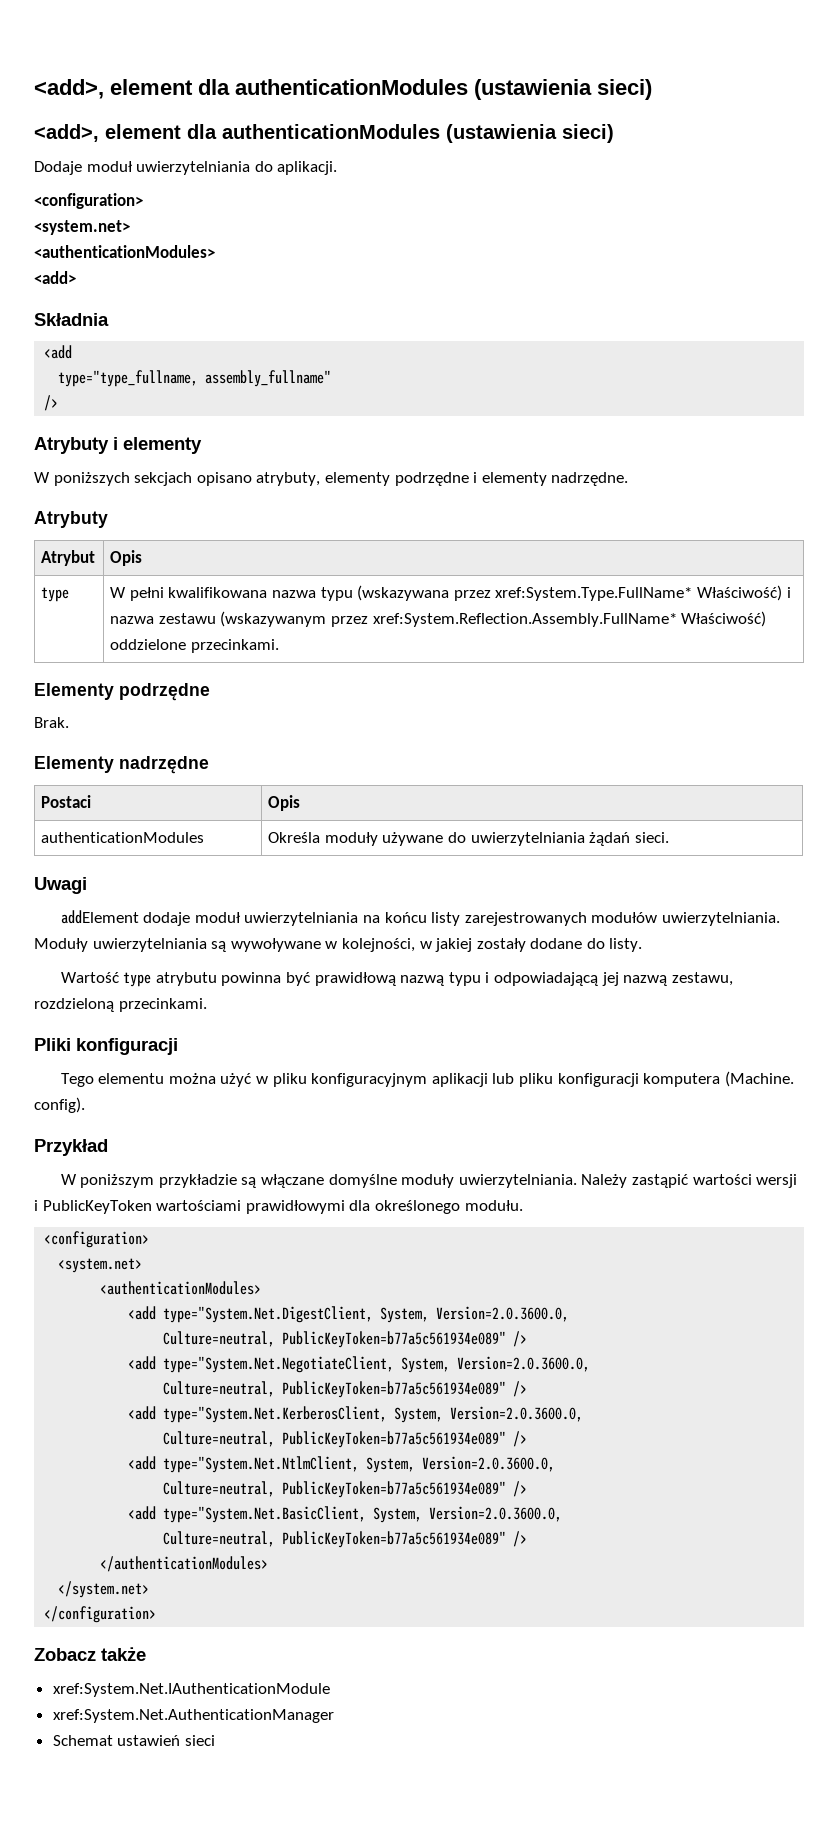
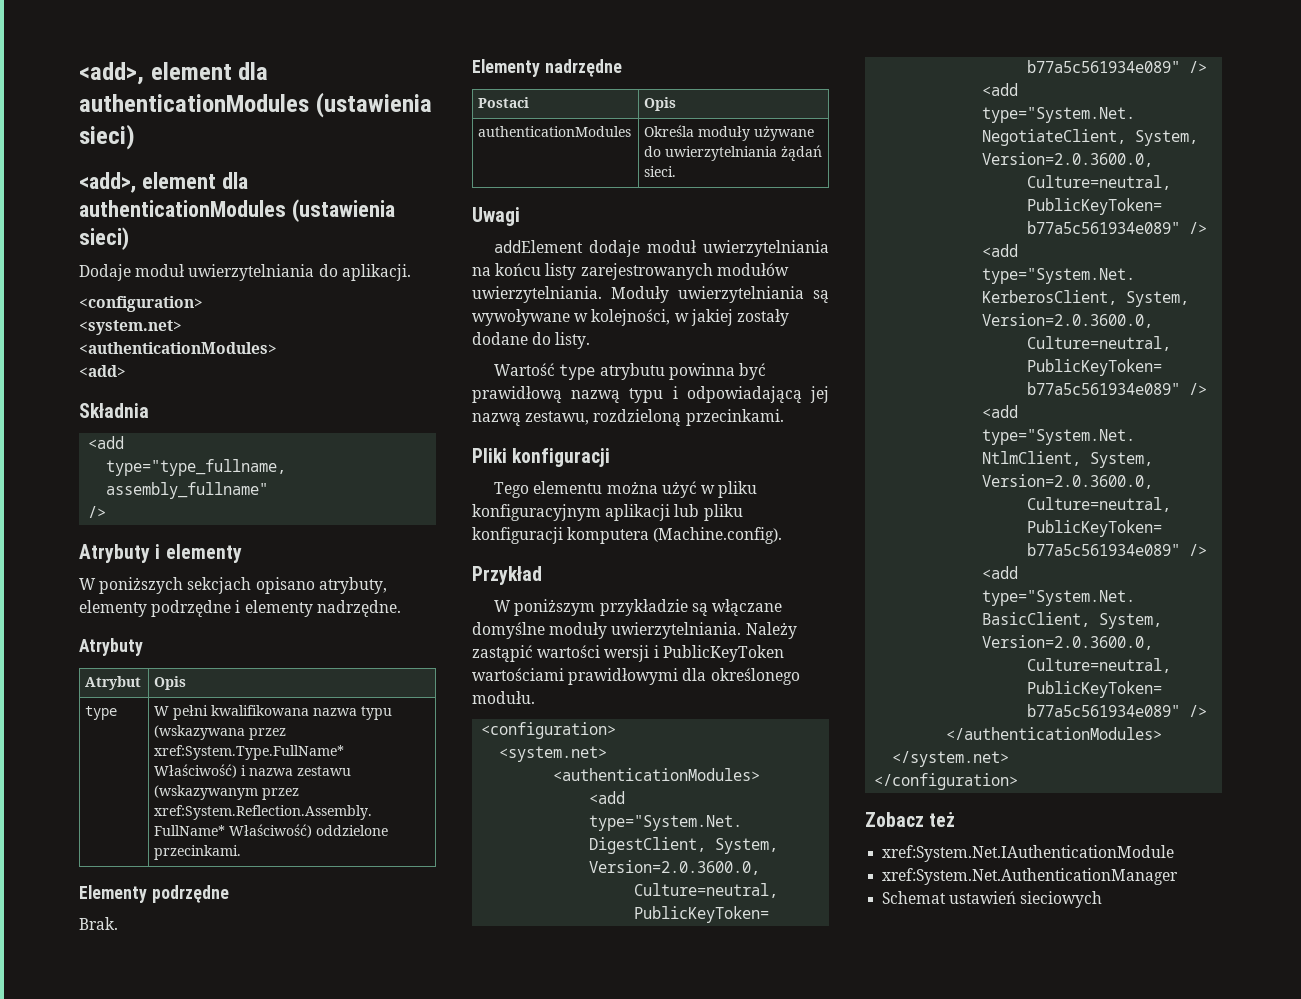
- Tego elementu można użyć w pliku konfiguracyjnym aplikacji lub pliku konfiguracji komputera (Machine. config).
+ Tego elementu można użyć w pliku konfiguracyjnym aplikacji lub pliku konfiguracji komputera (Machine.config).
- Zobacz także
+ Zobacz też
- Schemat ustawień sieci
+ Schemat ustawień sieciowych

